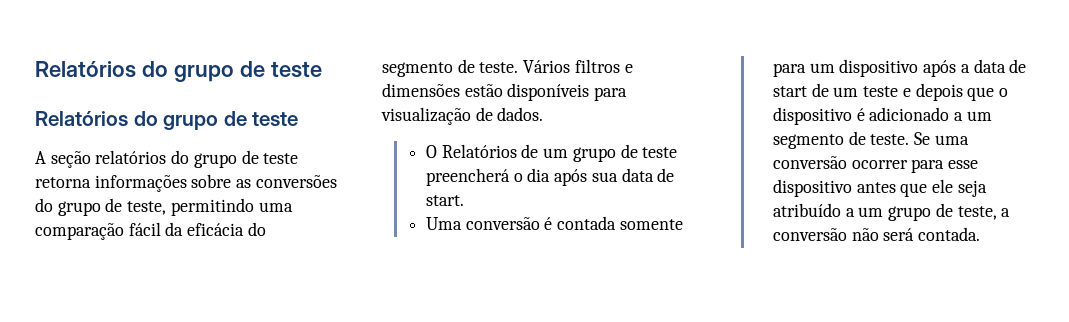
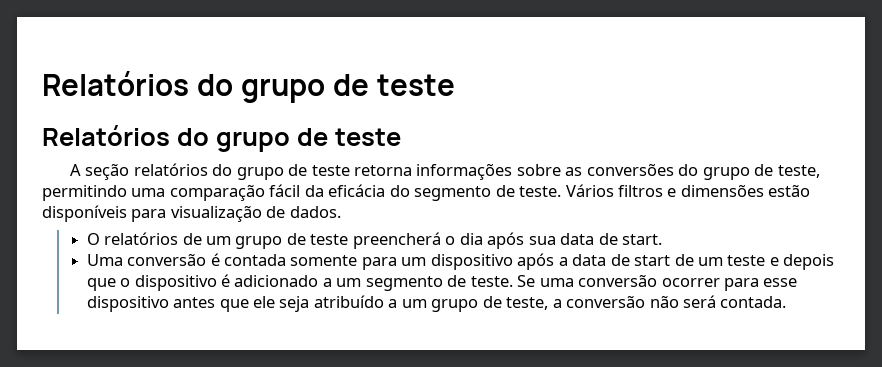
- O Relatórios de um grupo de teste preencherá o dia após sua data de start.
+ O relatórios de um grupo de teste preencherá o dia após sua data de start.

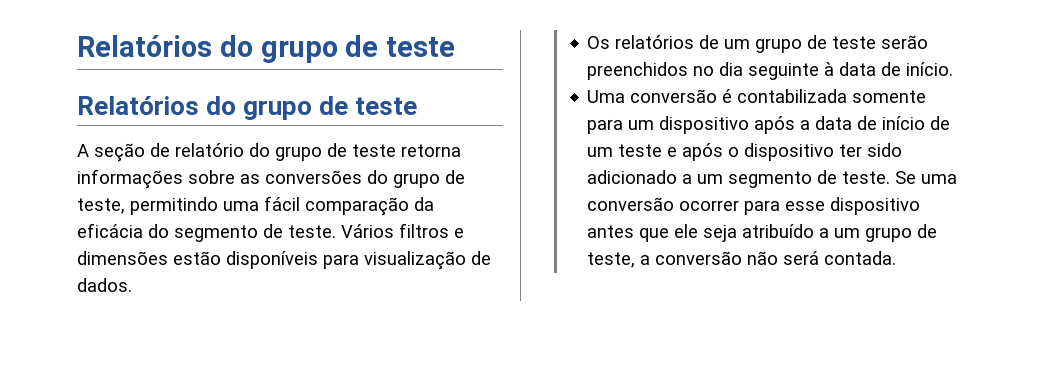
- A seção relatórios do grupo de teste retorna informações sobre as conversões do grupo de teste, permitindo uma comparação fácil da eficácia do segmento de teste.
+ A seção de relatório do grupo de teste retorna informações sobre as conversões do grupo de teste, permitindo uma fácil comparação da eficácia do segmento de teste.
- O relatórios de um grupo de teste preencherá o dia após sua data de start.
+ Os relatórios de um grupo de teste serão preenchidos no dia seguinte à data de início.
- Uma conversão é contada somente para um dispositivo após a data de start de um teste e depois que o dispositivo é adicionado a um segmento de teste.
+ Uma conversão é contabilizada somente para um dispositivo após a data de início de um teste e após o dispositivo ter sido adicionado a um segmento de teste.

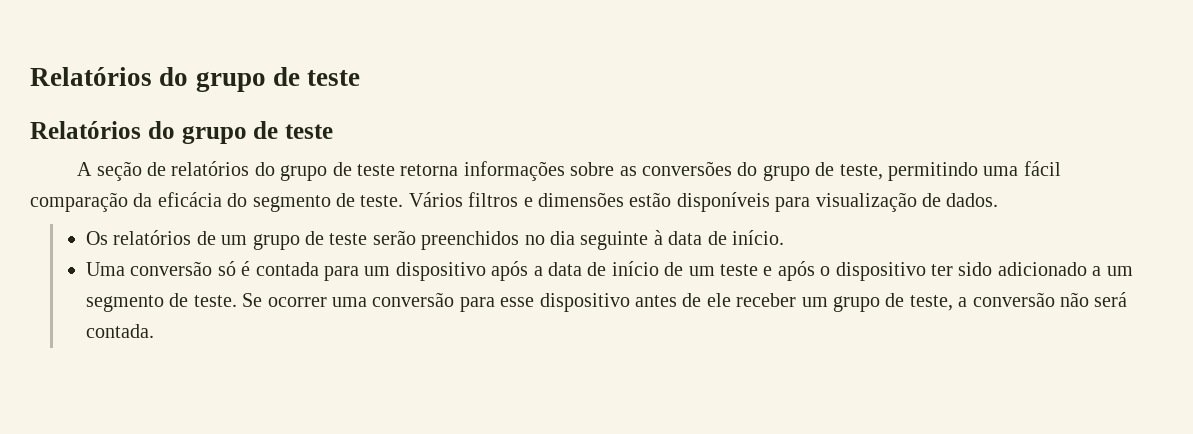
- A seção de relatório do grupo de teste retorna informações sobre as conversões do grupo de teste, permitindo uma fácil comparação da eficácia do segmento de teste.
+ A seção de relatórios do grupo de teste retorna informações sobre as conversões do grupo de teste, permitindo uma fácil comparação da eficácia do segmento de teste.
- Uma conversão é contabilizada somente para um dispositivo após a data de início de um teste e após o dispositivo ter sido adicionado a um segmento de teste.
+ Uma conversão só é contada para um dispositivo após a data de início de um teste e após o dispositivo ter sido adicionado a um segmento de teste.
- Se uma conversão ocorrer para esse dispositivo antes que ele seja atribuído a um grupo de teste, a conversão não será contada.
+ Se ocorrer uma conversão para esse dispositivo antes de ele receber um grupo de teste, a conversão não será contada.

